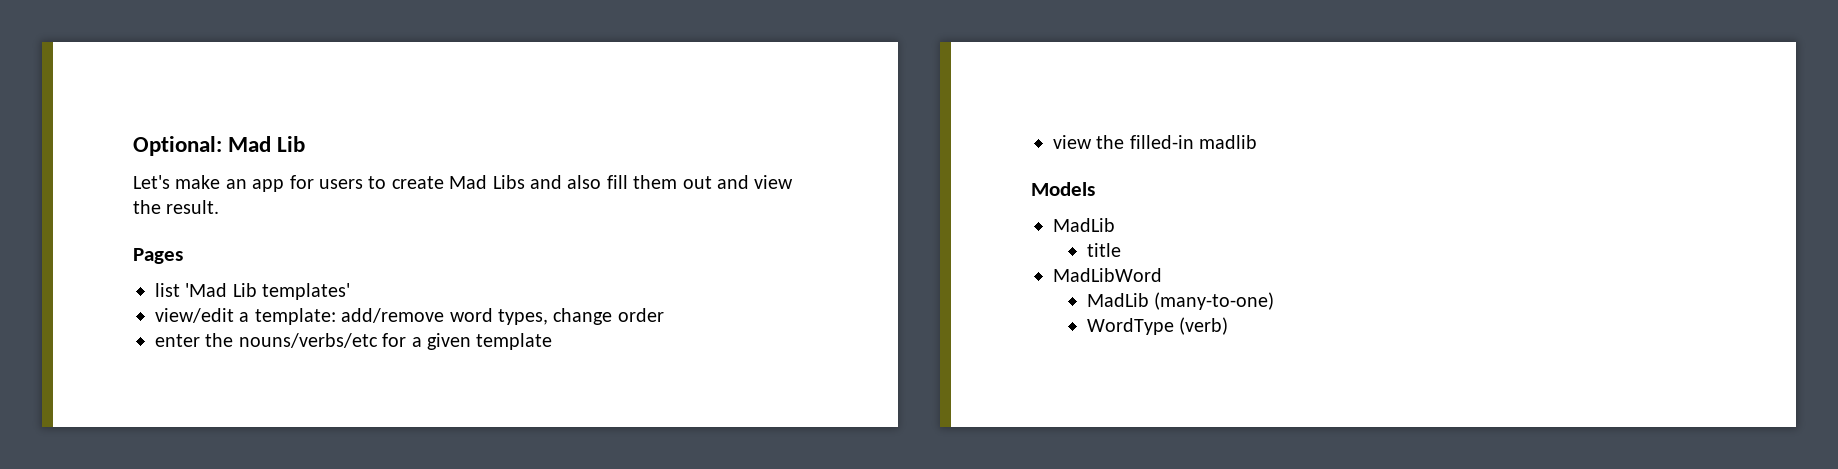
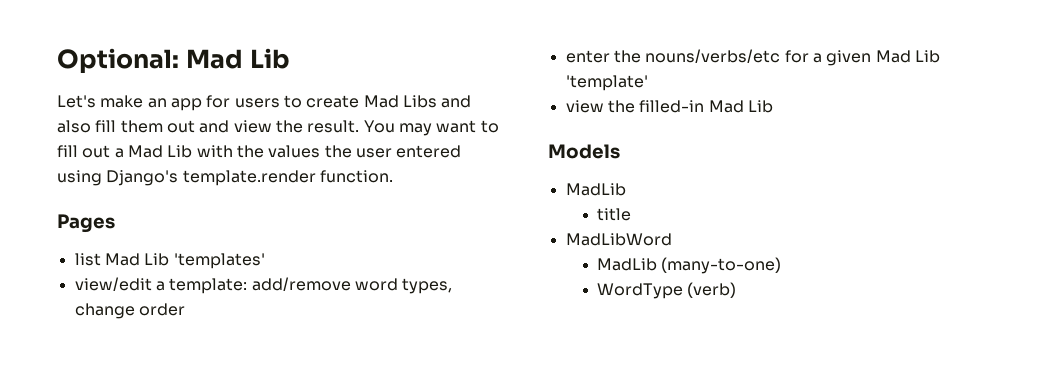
+ You may want to fill out a Mad Lib with the values the user entered using Django's template.render function.
- list 'Mad Lib templates'
+ list Mad Lib 'templates'
- enter the nouns/verbs/etc for a given template
+ enter the nouns/verbs/etc for a given Mad Lib 'template'
- view the filled-in madlib
+ view the filled-in Mad Lib

